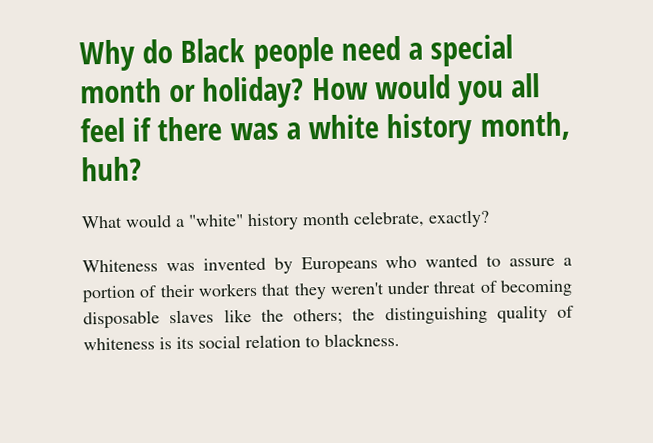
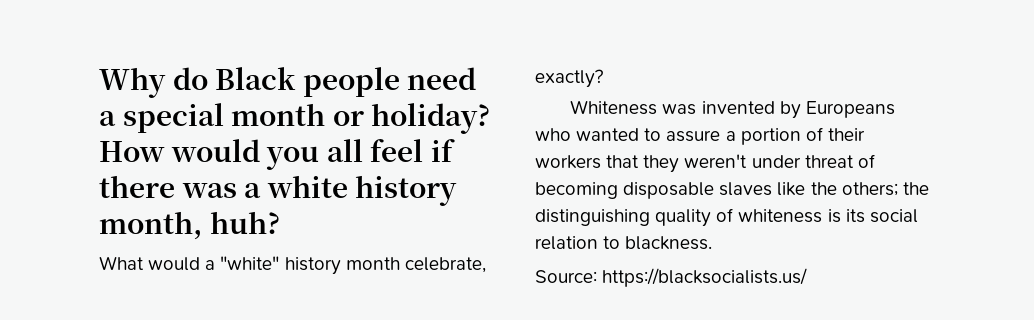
+ Source: https://blacksocialists.us/

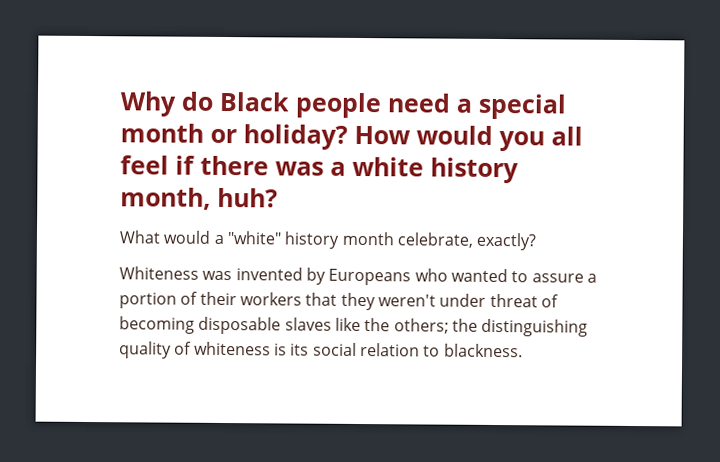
- Source: https://blacksocialists.us/

